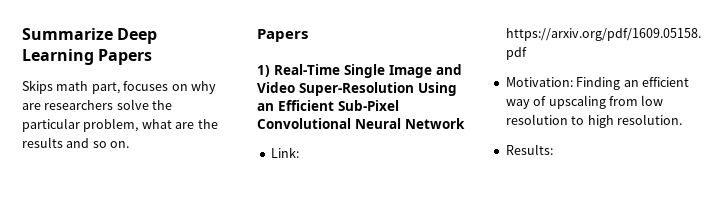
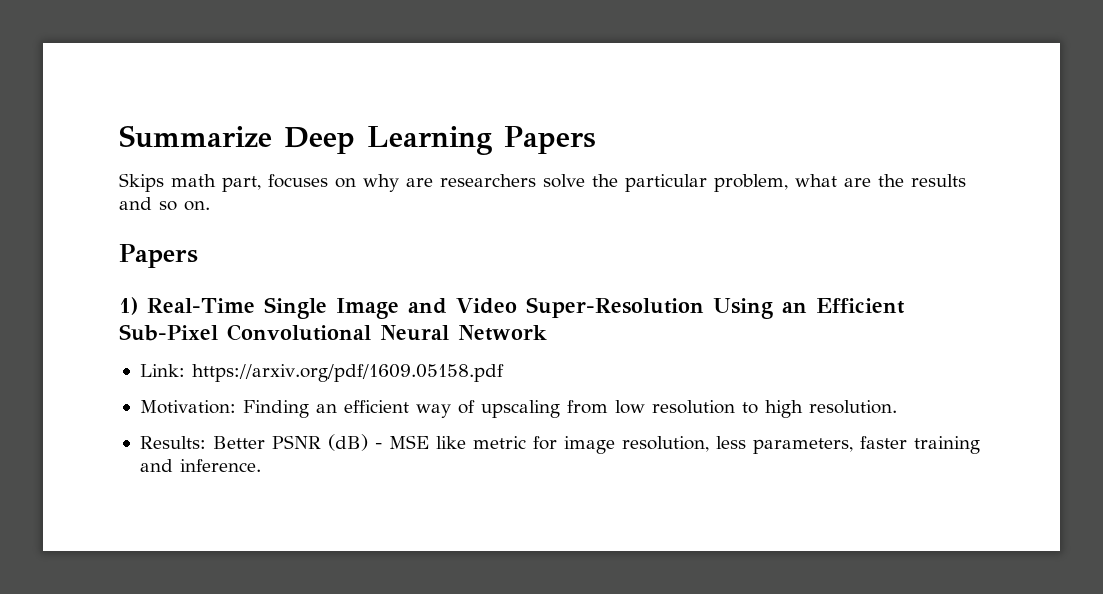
- Results:
+ Results: Better PSNR (dB) - MSE like metric for image resolution, less parameters, faster training and inference.

